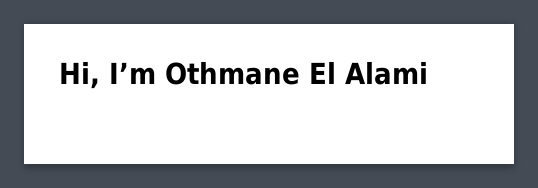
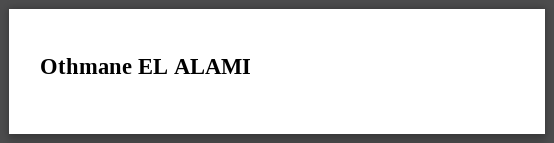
- Hi, I’m Othmane El Alami
+ Othmane EL ALAMI

